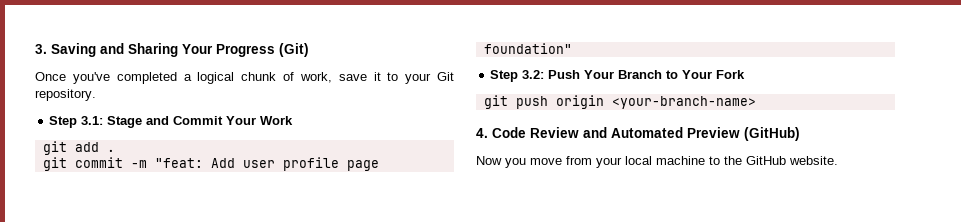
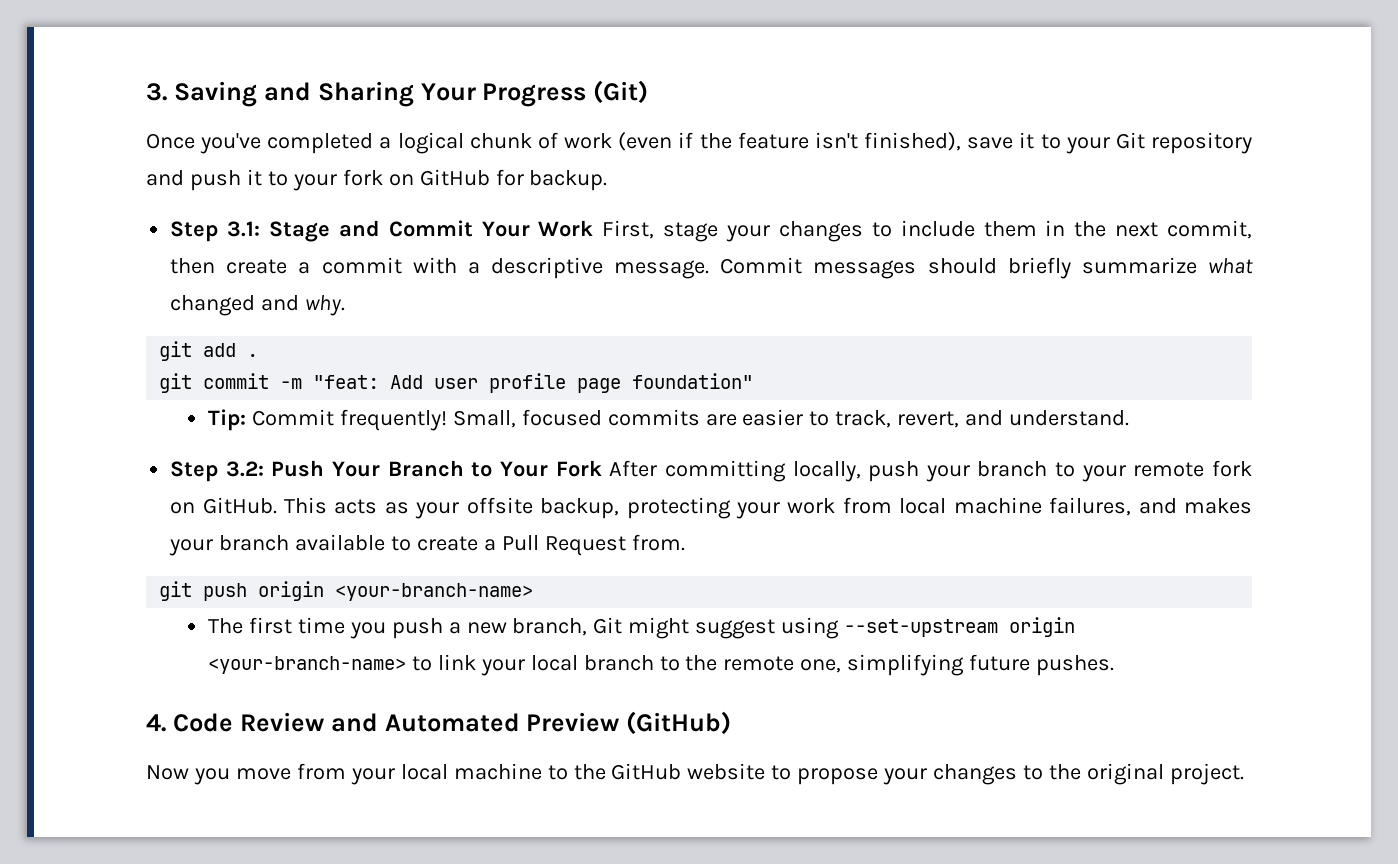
- Once you've completed a logical chunk of work, save it to your Git repository.
+ Once you've completed a logical chunk of work (even if the feature isn't finished), save it to your Git repository and push it to your fork on GitHub for backup.
- Step 3.1: Stage and Commit Your Work
+ Step 3.1: Stage and Commit Your Work First, stage your changes to include them in the next commit, then create a commit with a descriptive message. Commit messages should briefly summarize what changed and why.
+ Tip: Commit frequently! Small, focused commits are easier to track, revert, and understand.
- Step 3.2: Push Your Branch to Your Fork
+ Step 3.2: Push Your Branch to Your Fork After committing locally, push your branch to your remote fork on GitHub. This acts as your offsite backup, protecting your work from local machine failures, and makes your branch available to create a Pull Request from.
  git push origin <your-branch-name>
+ The first time you push a new branch, Git might suggest using --set-upstream origin <your-branch-name> to link your local branch to the remote one, simplifying future pushes.
- Now you move from your local machine to the GitHub website.
+ Now you move from your local machine to the GitHub website to propose your changes to the original project.

